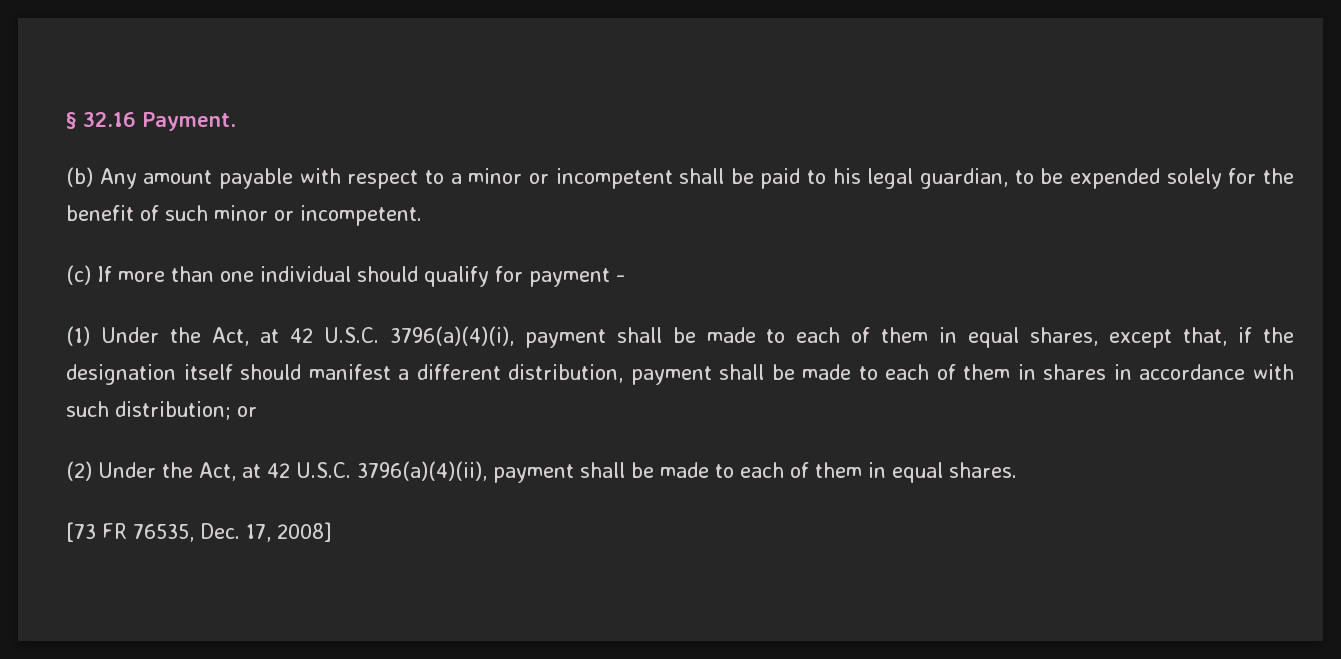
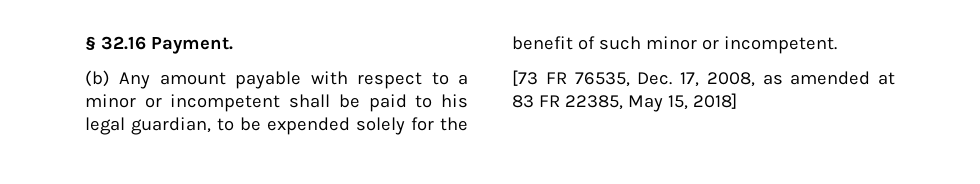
- (c) If more than one individual should qualify for payment -
- (1) Under the Act, at 42 U.S.C. 3796(a)(4)(i), payment shall be made to each of them in equal shares, except that, if the designation itself should manifest a different distribution, payment shall be made to each of them in shares in accordance with such distribution; or
- (2) Under the Act, at 42 U.S.C. 3796(a)(4)(ii), payment shall be made to each of them in equal shares.
- [73 FR 76535, Dec. 17, 2008]
+ [73 FR 76535, Dec. 17, 2008, as amended at 83 FR 22385, May 15, 2018]

